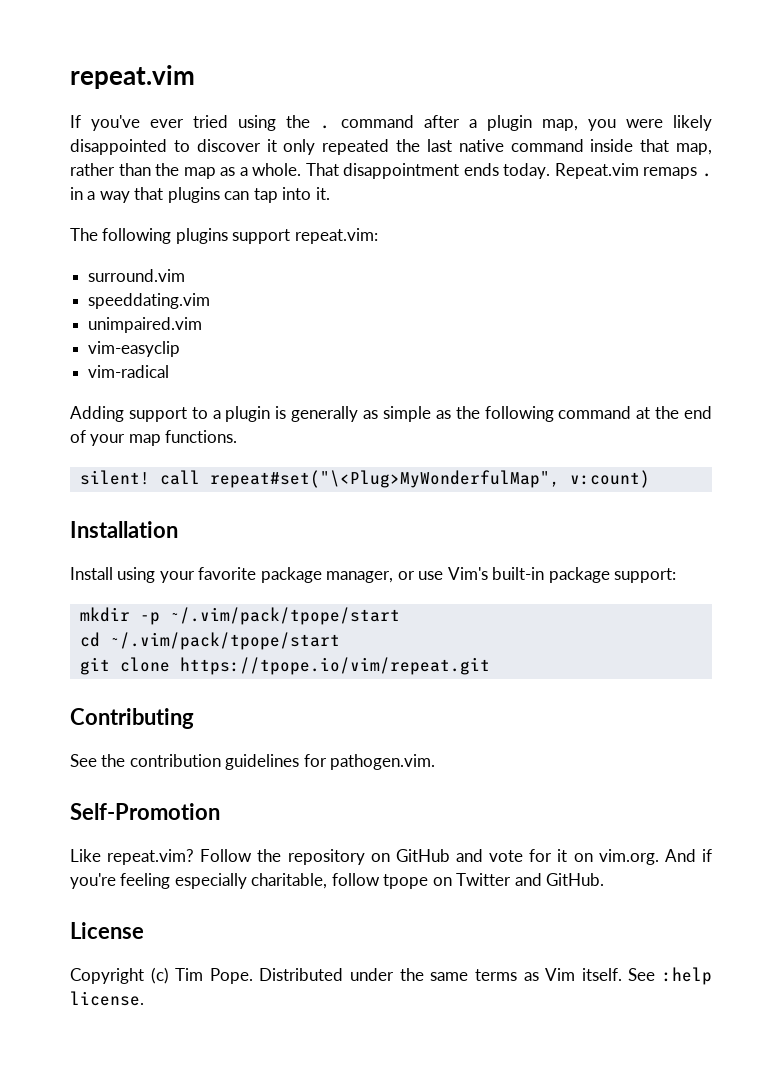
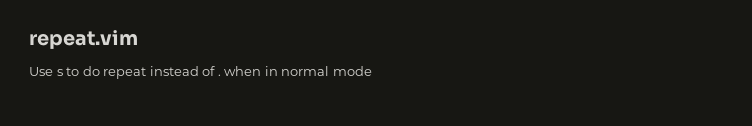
- If you've ever tried using the . command after a plugin map, you were likely disappointed to discover it only repeated the last native command inside that map, rather than the map as a whole. That disappointment ends today. Repeat.vim remaps . in a way that plugins can tap into it.
- The following plugins support repeat.vim:
- surround.vim
- speeddating.vim
- unimpaired.vim
- vim-easyclip
- vim-radical
- Adding support to a plugin is generally as simple as the following command at the end of your map functions.
- silent! call repeat#set("\<Plug>MyWonderfulMap", v:count)
- Installation
- Install using your favorite package manager, or use Vim's built-in package support:
- mkdir -p ~/.vim/pack/tpope/start
- cd ~/.vim/pack/tpope/start
- git clone https://tpope.io/vim/repeat.git
- Contributing
- See the contribution guidelines for pathogen.vim.
- Self-Promotion
- Like repeat.vim? Follow the repository on GitHub and vote for it on vim.org. And if you're feeling especially charitable, follow tpope on Twitter and GitHub.
- License
- Copyright (c) Tim Pope. Distributed under the same terms as Vim itself. See :help license.
+ Use s to do repeat instead of . when in normal mode

